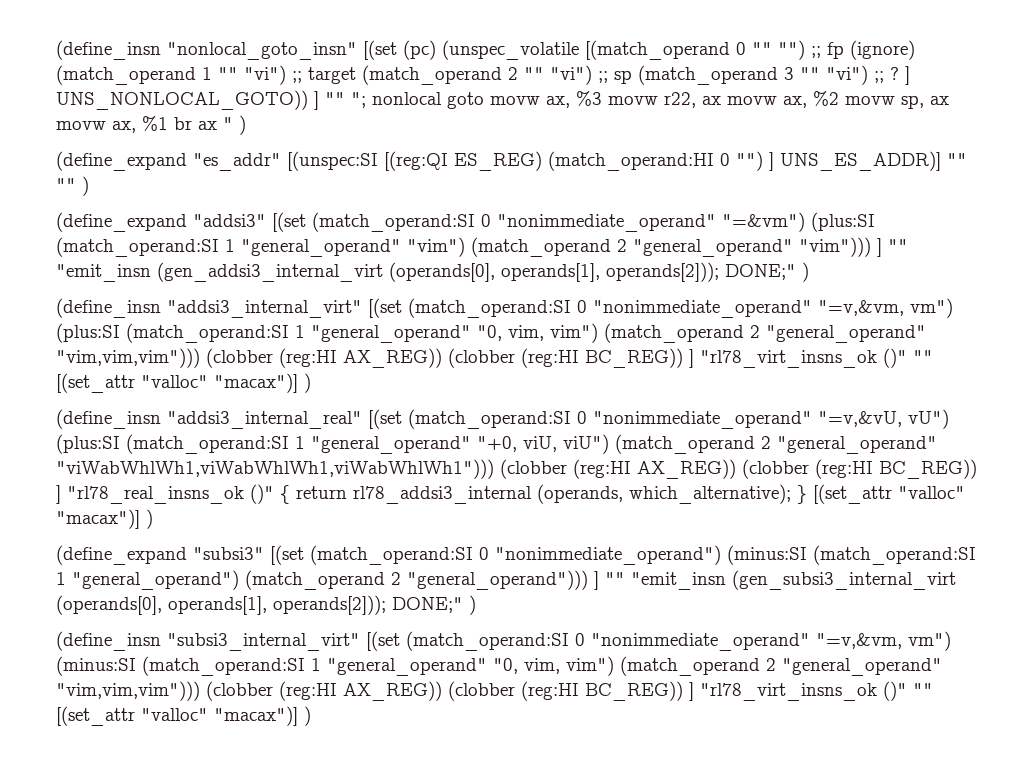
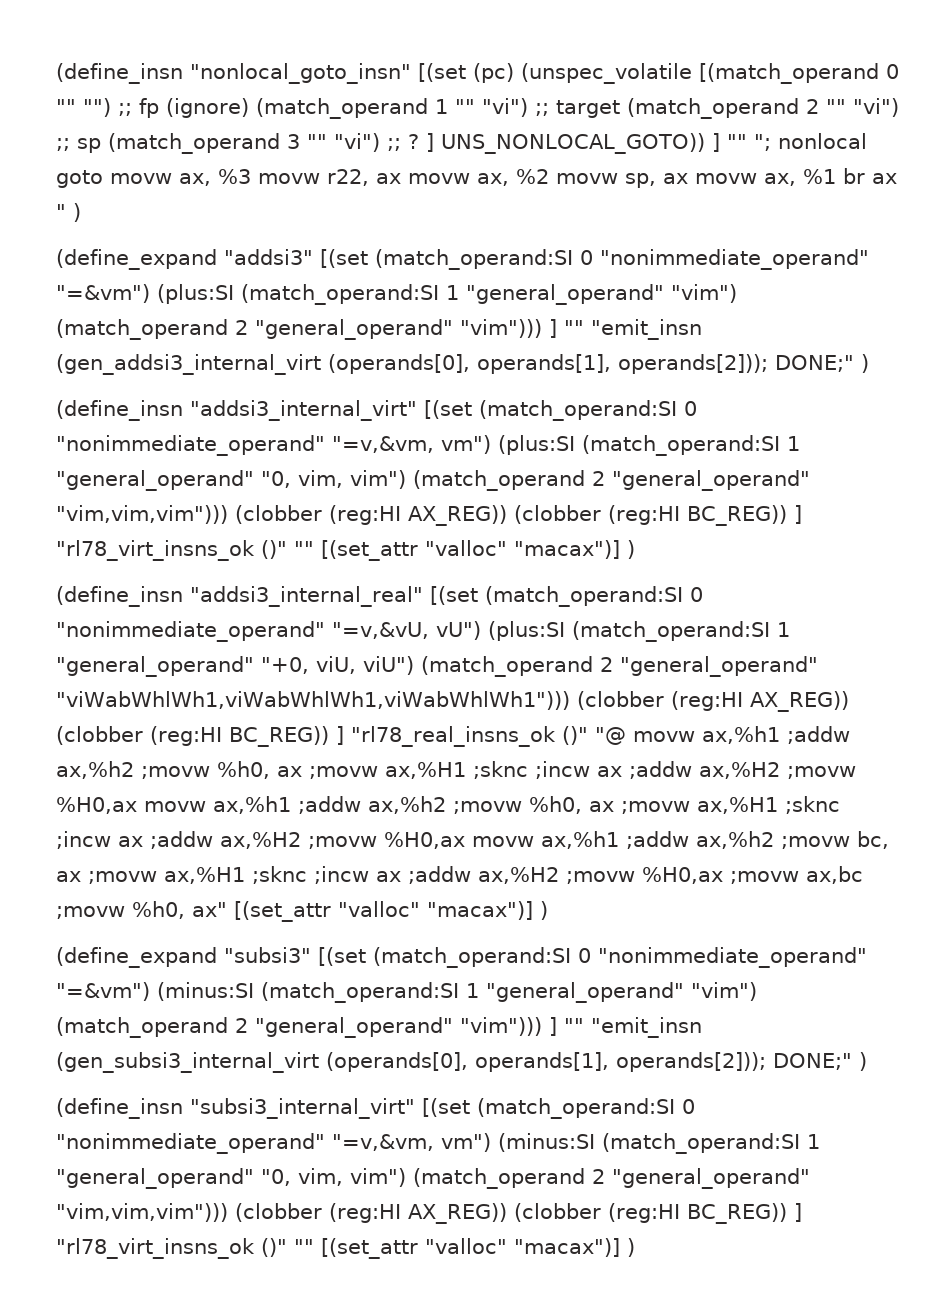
- (define_expand "es_addr" [(unspec:SI [(reg:QI ES_REG) (match_operand:HI 0 "") ] UNS_ES_ADDR)] "" "" )
- (define_insn "addsi3_internal_real" [(set (match_operand:SI 0 "nonimmediate_operand" "=v,&vU, vU") (plus:SI (match_operand:SI 1 "general_operand" "+0, viU, viU") (match_operand 2 "general_operand" "viWabWhlWh1,viWabWhlWh1,viWabWhlWh1"))) (clobber (reg:HI AX_REG)) (clobber (reg:HI BC_REG)) ] "rl78_real_insns_ok ()" { return rl78_addsi3_internal (operands, which_alternative); } [(set_attr "valloc" "macax")] )
+ (define_insn "addsi3_internal_real" [(set (match_operand:SI 0 "nonimmediate_operand" "=v,&vU, vU") (plus:SI (match_operand:SI 1 "general_operand" "+0, viU, viU") (match_operand 2 "general_operand" "viWabWhlWh1,viWabWhlWh1,viWabWhlWh1"))) (clobber (reg:HI AX_REG)) (clobber (reg:HI BC_REG)) ] "rl78_real_insns_ok ()" "@ movw ax,%h1 ;addw ax,%h2 ;movw %h0, ax ;movw ax,%H1 ;sknc ;incw ax ;addw ax,%H2 ;movw %H0,ax movw ax,%h1 ;addw ax,%h2 ;movw %h0, ax ;movw ax,%H1 ;sknc ;incw ax ;addw ax,%H2 ;movw %H0,ax movw ax,%h1 ;addw ax,%h2 ;movw bc, ax ;movw ax,%H1 ;sknc ;incw ax ;addw ax,%H2 ;movw %H0,ax ;movw ax,bc ;movw %h0, ax" [(set_attr "valloc" "macax")] )
- (define_expand "subsi3" [(set (match_operand:SI 0 "nonimmediate_operand") (minus:SI (match_operand:SI 1 "general_operand") (match_operand 2 "general_operand"))) ] "" "emit_insn (gen_subsi3_internal_virt (operands[0], operands[1], operands[2])); DONE;" )
+ (define_expand "subsi3" [(set (match_operand:SI 0 "nonimmediate_operand" "=&vm") (minus:SI (match_operand:SI 1 "general_operand" "vim") (match_operand 2 "general_operand" "vim"))) ] "" "emit_insn (gen_subsi3_internal_virt (operands[0], operands[1], operands[2])); DONE;" )

